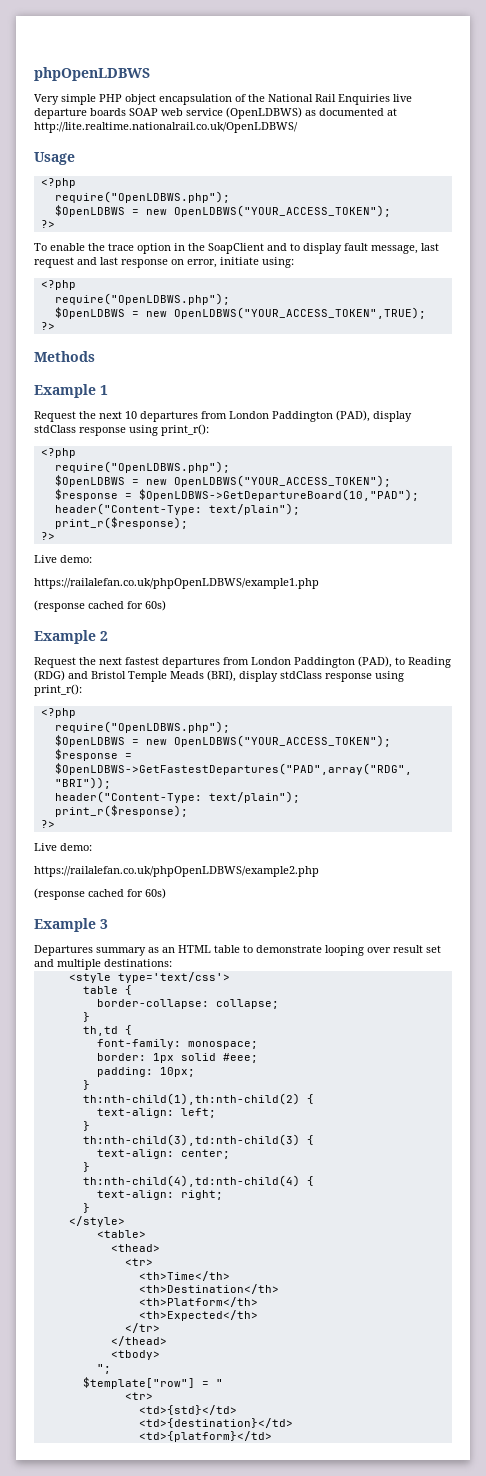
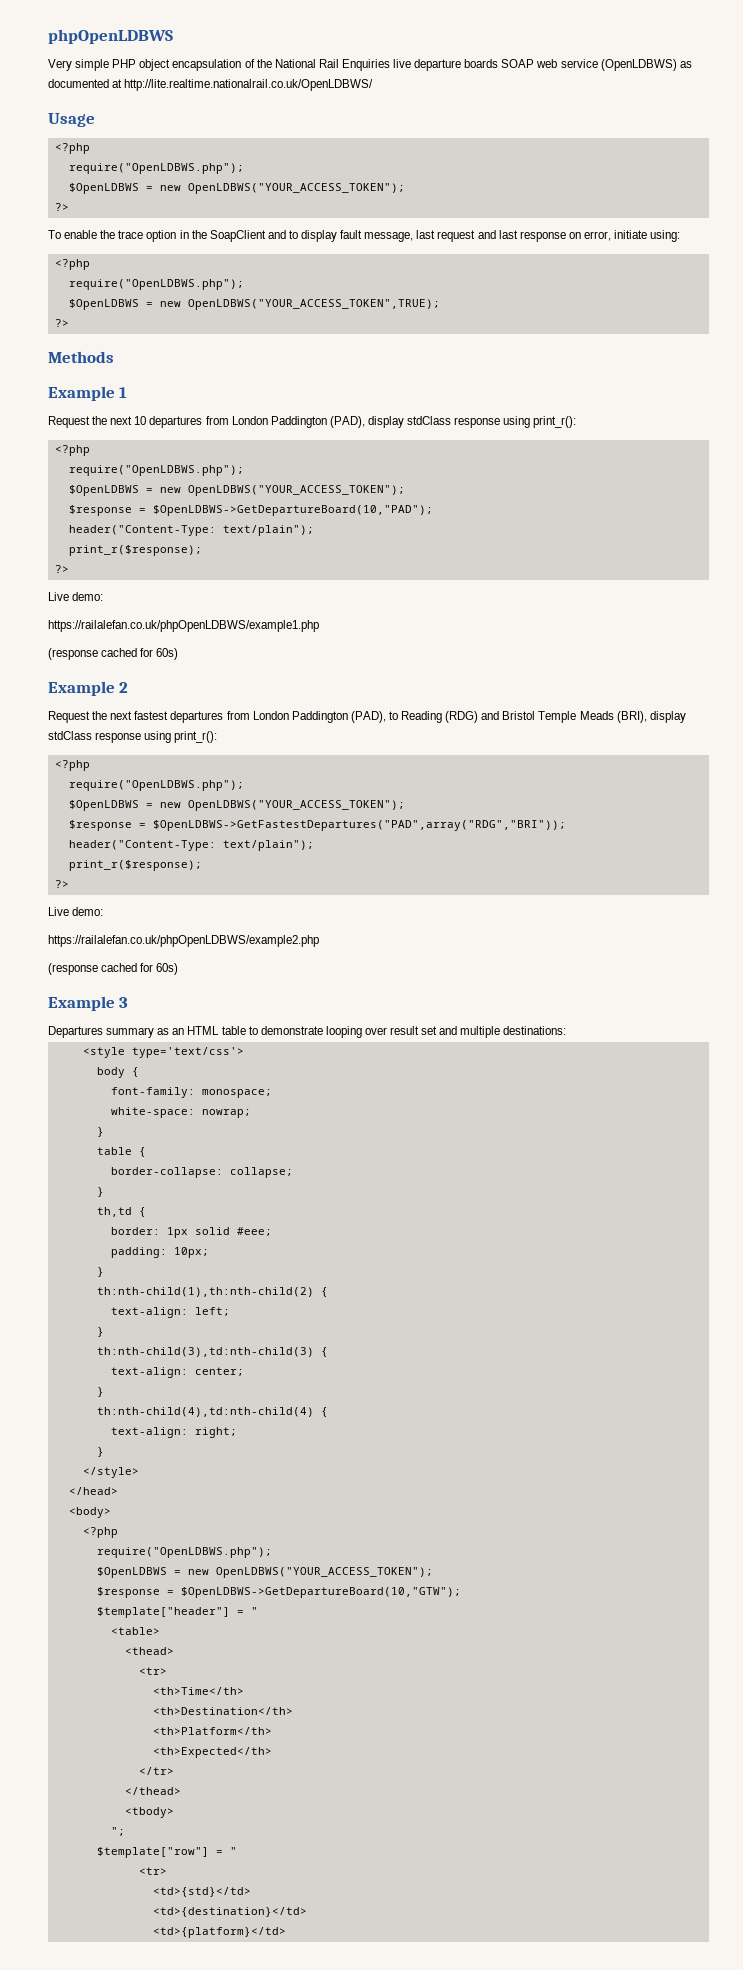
+ body {
+ font-family: monospace;
+ white-space: nowrap;
+ }
- font-family: monospace;
+ </head>
+ <body>
+ <?php
+ require("OpenLDBWS.php");
+ $OpenLDBWS = new OpenLDBWS("YOUR_ACCESS_TOKEN");
+ $response = $OpenLDBWS->GetDepartureBoard(10,"GTW");
+ $template["header"] = "

